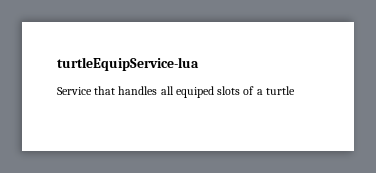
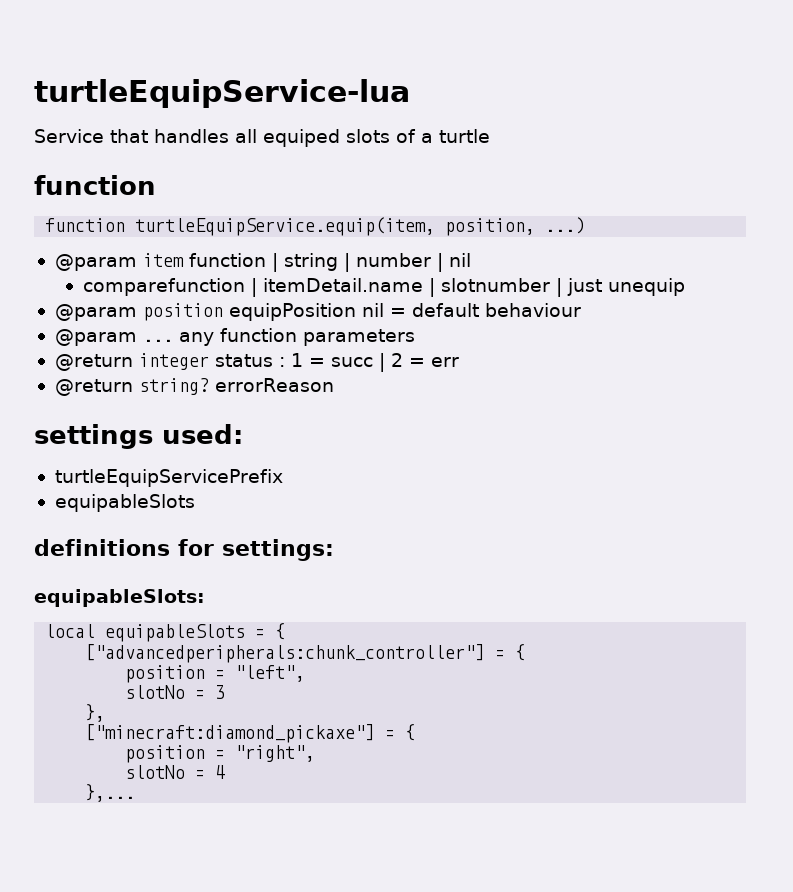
  Service that handles all equiped slots of a turtle
+ function
+ function turtleEquipService.equip(item, position, ...)
+ @param item function | string | number | nil
+ comparefunction | itemDetail.name | slotnumber | just unequip
+ @param position equipPosition nil = default behaviour
+ @param ... any function parameters
+ @return integer status : 1 = succ | 2 = err
+ @return string? errorReason
+ settings used:
+ turtleEquipServicePrefix
+ equipableSlots
+ definitions for settings:
+ equipableSlots:
+ local equipableSlots = {
+ ["advancedperipherals:chunk_controller"] = {
+ position = "left",
+ slotNo = 3
+ },
+ ["minecraft:diamond_pickaxe"] = {
+ position = "right",
+ slotNo = 4
+ },...

